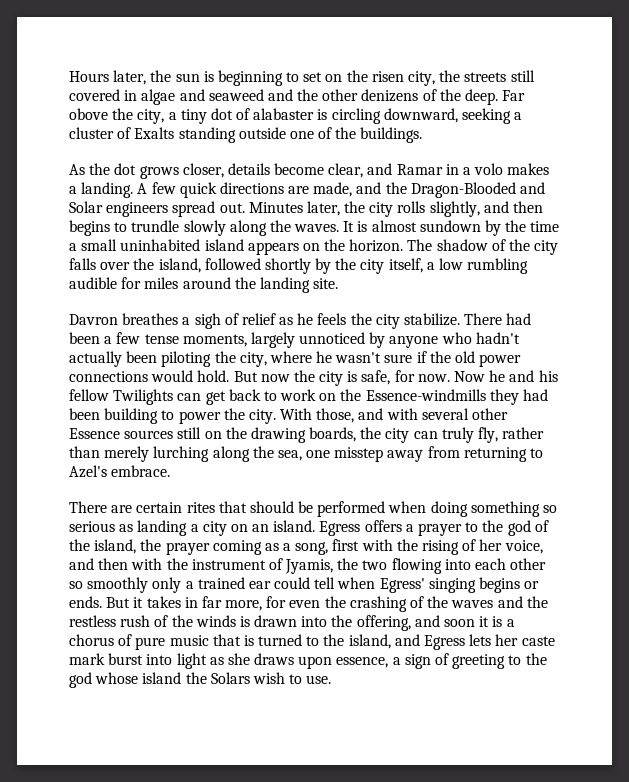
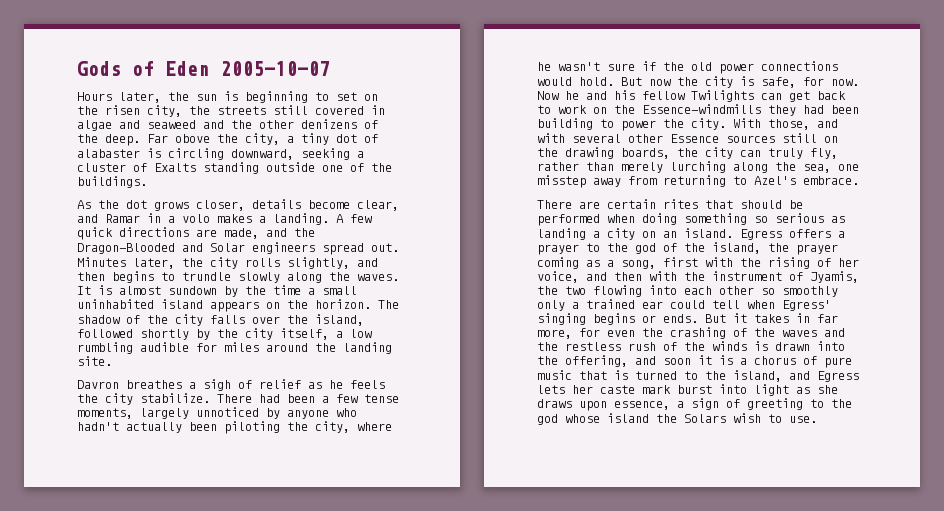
+ Gods of Eden 2005-10-07

